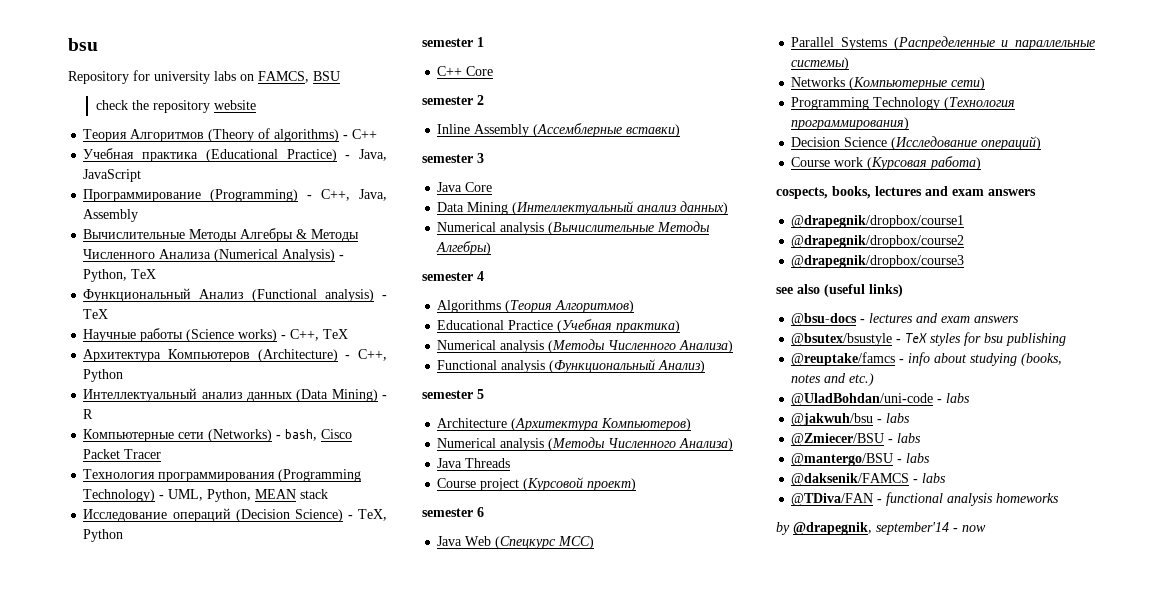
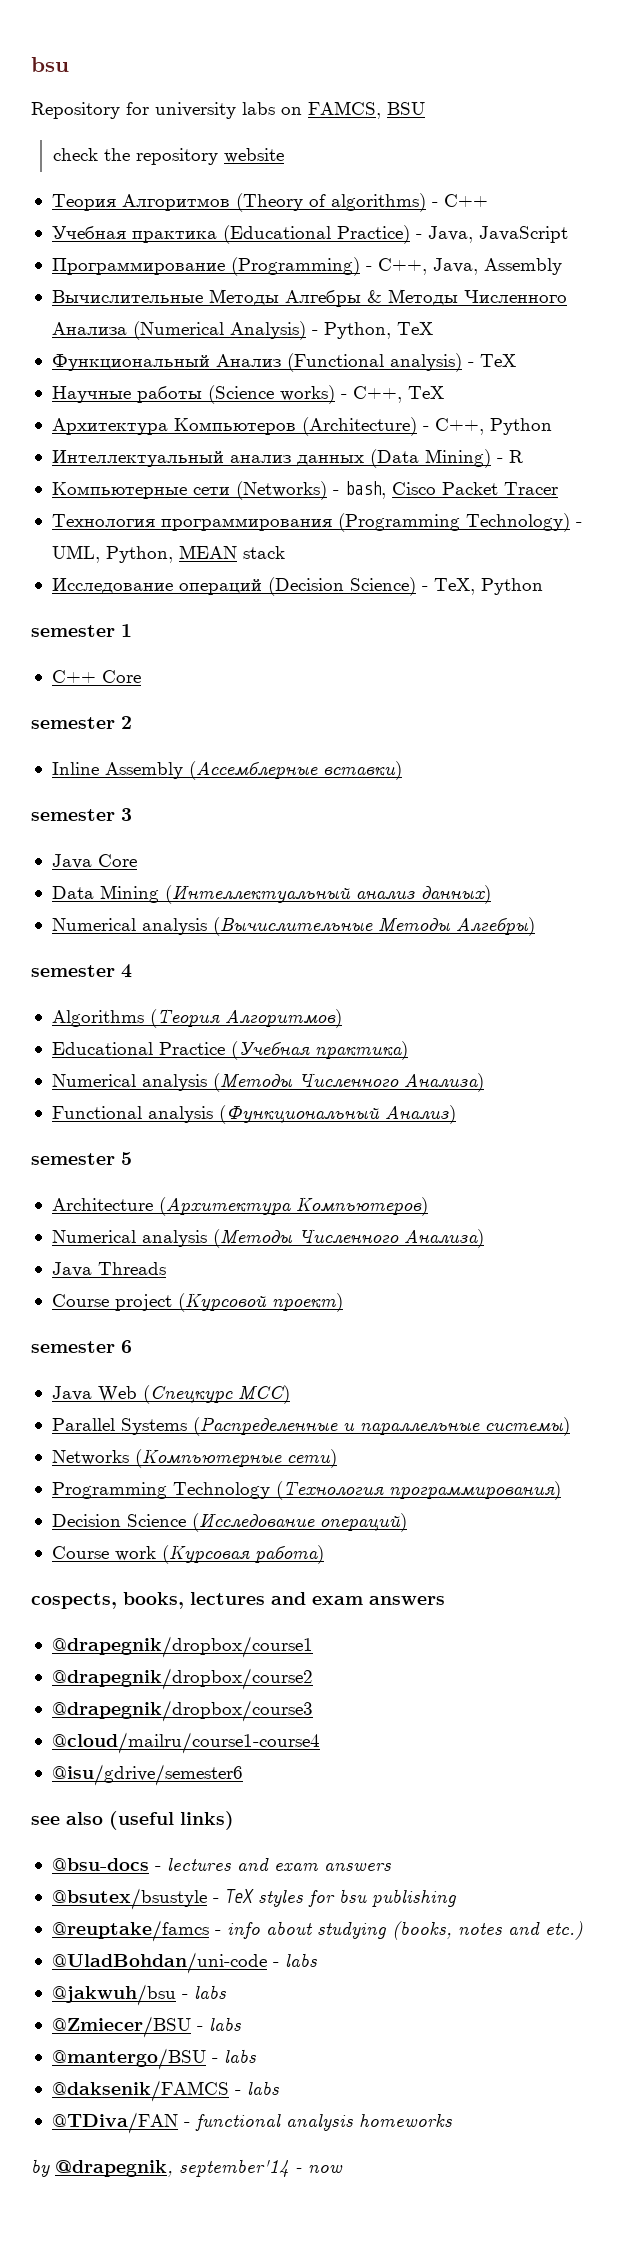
+ @cloud/mailru/course1-course4
+ @isu/gdrive/semester6

